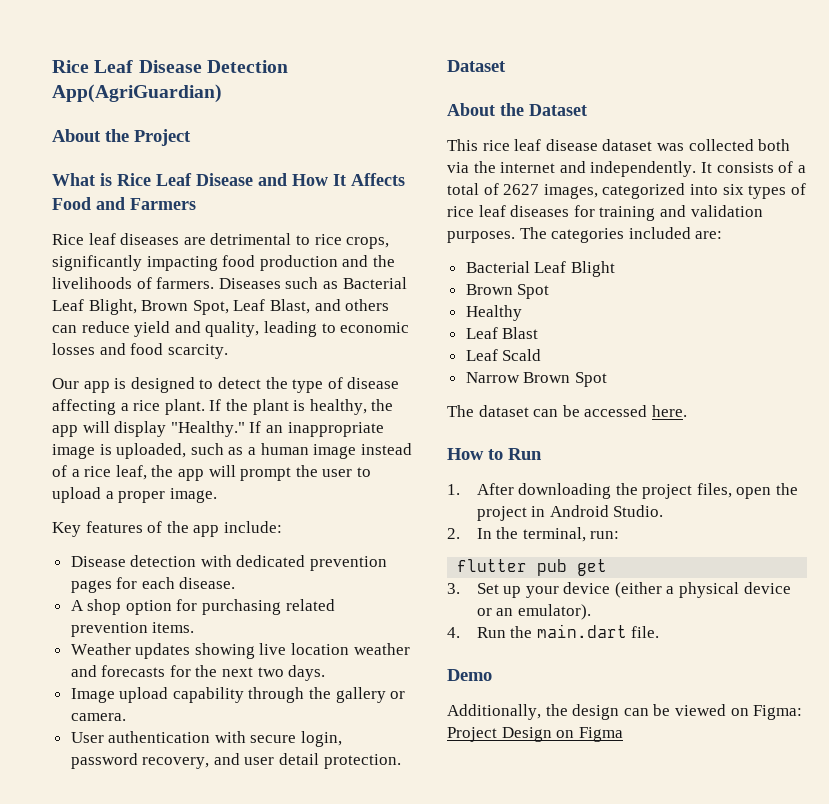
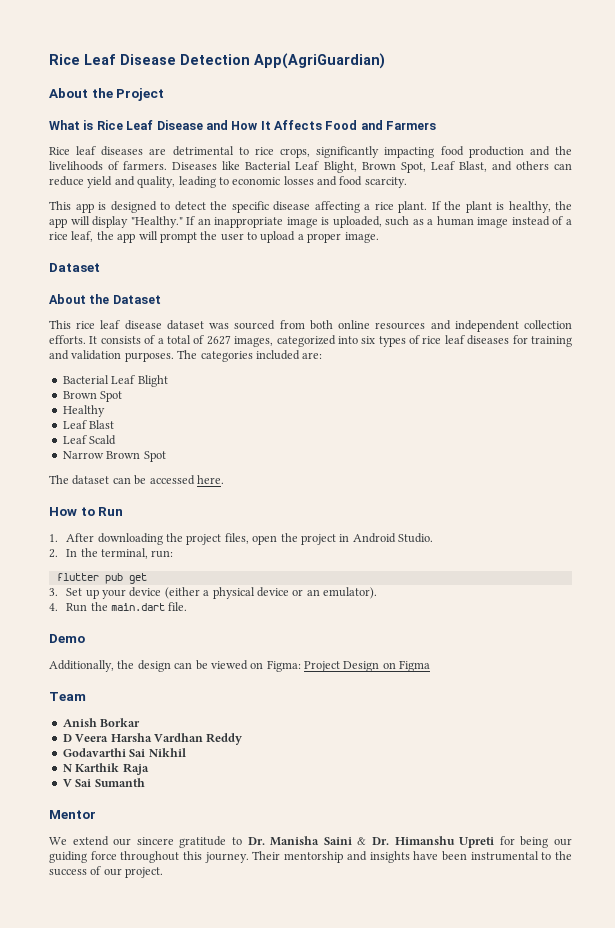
- Diseases such as Bacterial Leaf Blight, Brown Spot, Leaf Blast, and others can reduce yield and quality, leading to economic losses and food scarcity.
+ Diseases like Bacterial Leaf Blight, Brown Spot, Leaf Blast, and others can reduce yield and quality, leading to economic losses and food scarcity.
- Our app is designed to detect the type of disease affecting a rice plant.
+ This app is designed to detect the specific disease affecting a rice plant.
- Key features of the app include:
- Disease detection with dedicated prevention pages for each disease.
- A shop option for purchasing related prevention items.
- Weather updates showing live location weather and forecasts for the next two days.
- Image upload capability through the gallery or camera.
- User authentication with secure login, password recovery, and user detail protection.
- This rice leaf disease dataset was collected both via the internet and independently.
+ This rice leaf disease dataset was sourced from both online resources and independent collection efforts.
+ Team
+ Anish Borkar
+ D Veera Harsha Vardhan Reddy
+ Godavarthi Sai Nikhil
+ N Karthik Raja
+ V Sai Sumanth
+ Mentor
+ We extend our sincere gratitude to Dr. Manisha Saini & Dr. Himanshu Upreti for being our guiding force throughout this journey. Their mentorship and insights have been instrumental to the success of our project.

